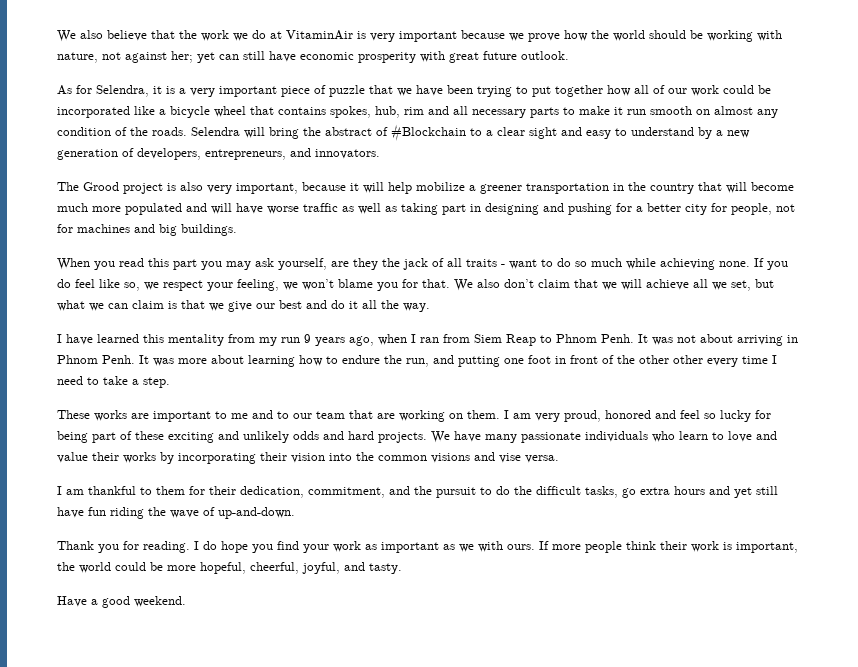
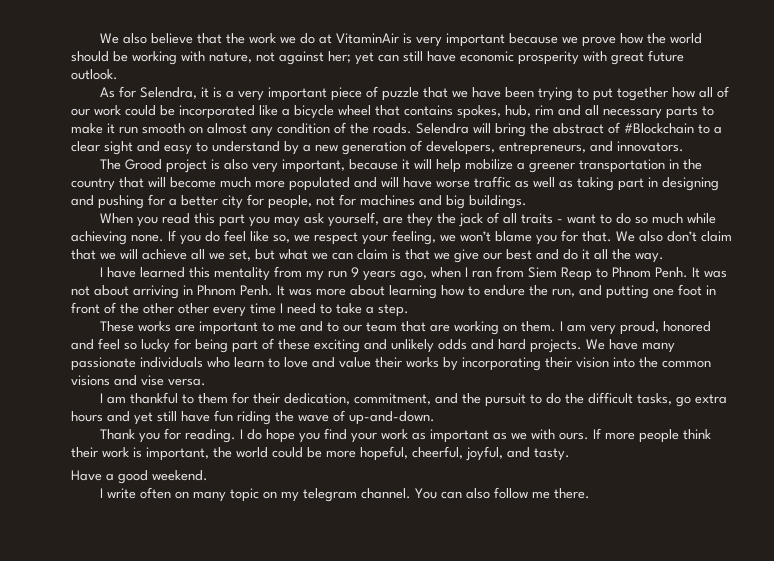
+ I write often on many topic on my telegram channel. You can also follow me there.

